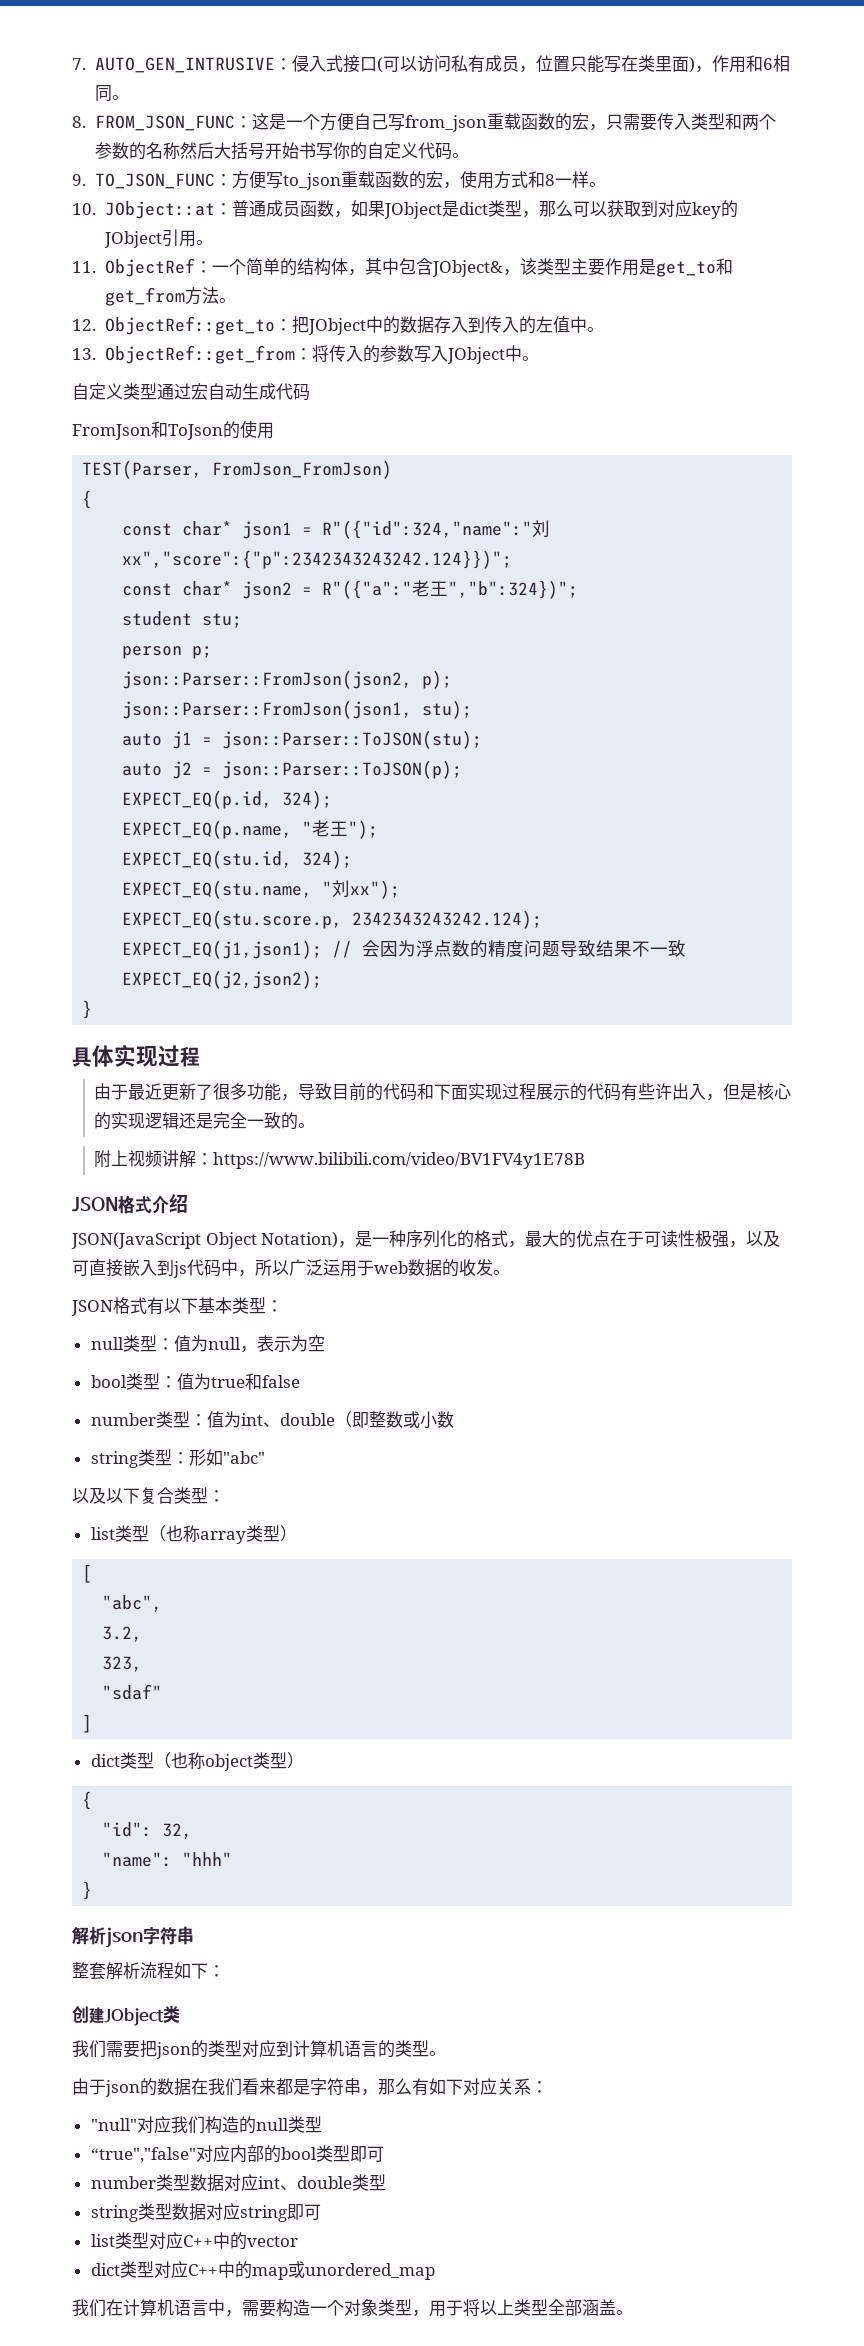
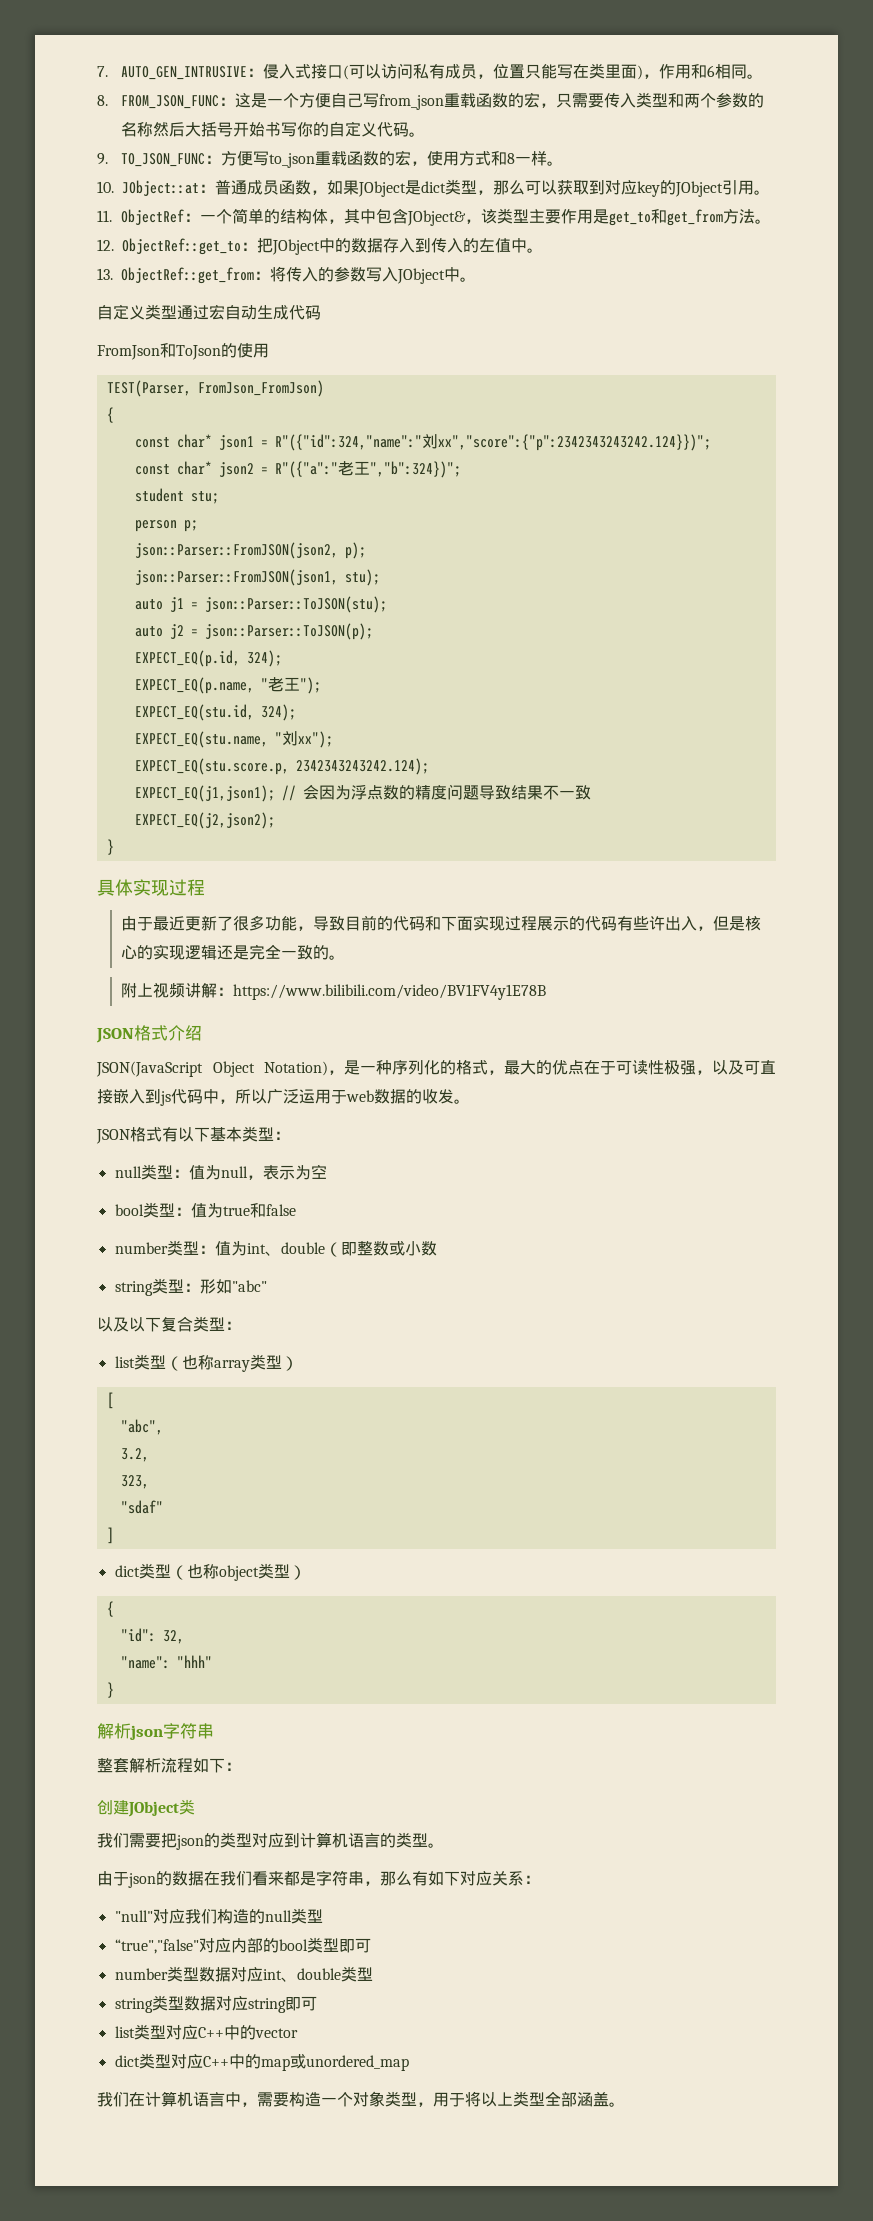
- json::Parser::FromJson(json2, p);
+ json::Parser::FromJSON(json2, p);
- json::Parser::FromJson(json1, stu);
+ json::Parser::FromJSON(json1, stu);

